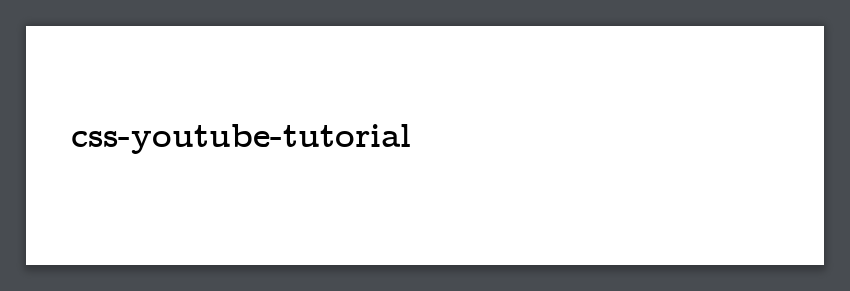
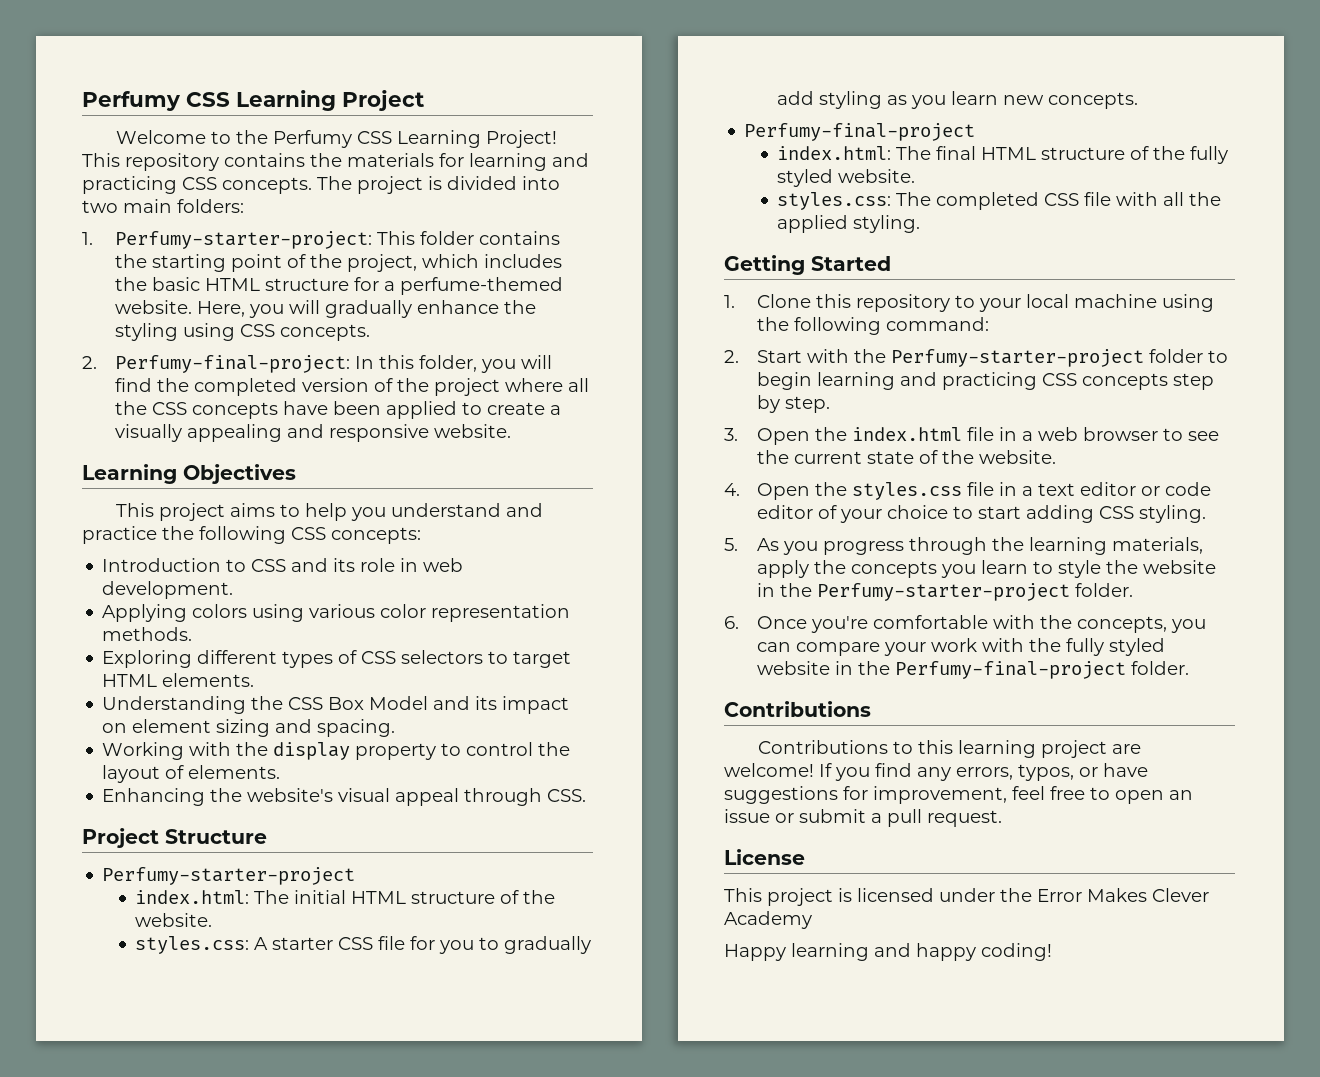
- css-youtube-tutorial
+ Perfumy CSS Learning Project
+ Welcome to the Perfumy CSS Learning Project! This repository contains the materials for learning and practicing CSS concepts. The project is divided into two main folders:
+ 1. Perfumy-starter-project: This folder contains the starting point of the project, which includes the basic HTML structure for a perfume-themed website. Here, you will gradually enhance the styling using CSS concepts.
+ 2. Perfumy-final-project: In this folder, you will find the completed version of the project where all the CSS concepts have been applied to create a visually appealing and responsive website.
+ Learning Objectives
+ This project aims to help you understand and practice the following CSS concepts:
+ Introduction to CSS and its role in web development.
+ Applying colors using various color representation methods.
+ Exploring different types of CSS selectors to target HTML elements.
+ Understanding the CSS Box Model and its impact on element sizing and spacing.
+ Working with the display property to control the layout of elements.
+ Enhancing the website's visual appeal through CSS.
+ Project Structure
+ Perfumy-starter-project
+ index.html: The initial HTML structure of the website.
+ styles.css: A starter CSS file for you to gradually add styling as you learn new concepts.
+ Perfumy-final-project
+ index.html: The final HTML structure of the fully styled website.
+ styles.css: The completed CSS file with all the applied styling.
+ Getting Started
+ 1. Clone this repository to your local machine using the following command:
+ 2. Start with the Perfumy-starter-project folder to begin learning and practicing CSS concepts step by step.
+ 3. Open the index.html file in a web browser to see the current state of the website.
+ 4. Open the styles.css file in a text editor or code editor of your choice to start adding CSS styling.
+ 5. As you progress through the learning materials, apply the concepts you learn to style the website in the Perfumy-starter-project folder.
+ 6. Once you're comfortable with the concepts, you can compare your work with the fully styled website in the Perfumy-final-project folder.
+ Contributions
+ Contributions to this learning project are welcome! If you find any errors, typos, or have suggestions for improvement, feel free to open an issue or submit a pull request.
+ License
+ This project is licensed under the Error Makes Clever Academy
+ Happy learning and happy coding!

